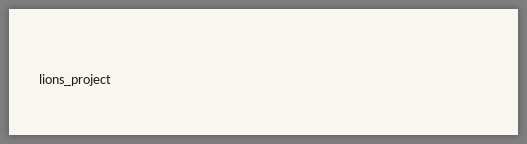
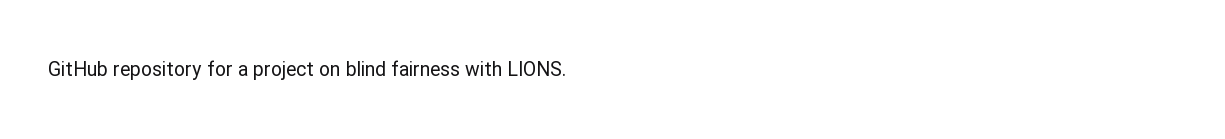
- lions_project
+ GitHub repository for a project on blind fairness with LIONS.

